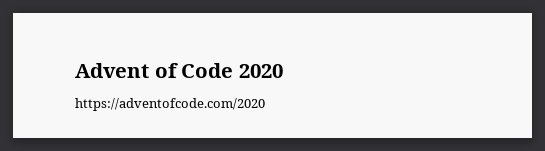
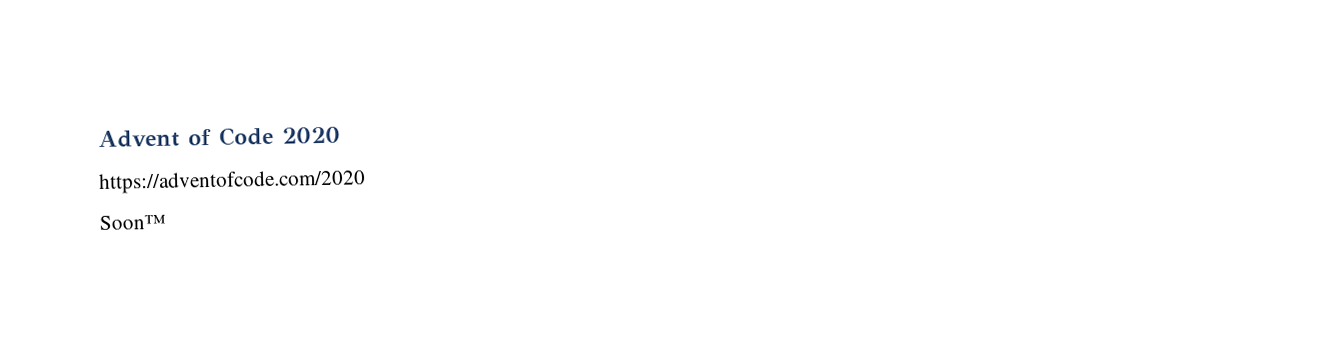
+ Soon™

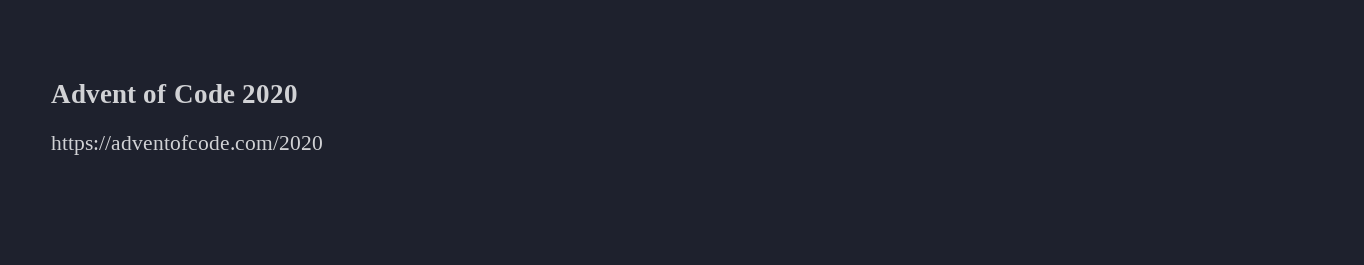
- Soon™

